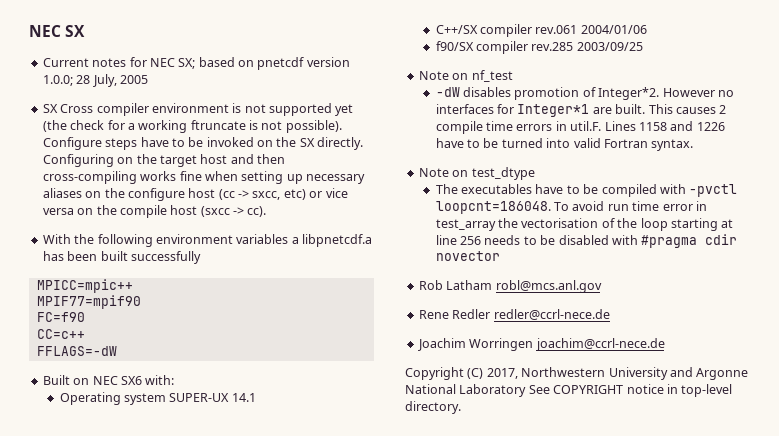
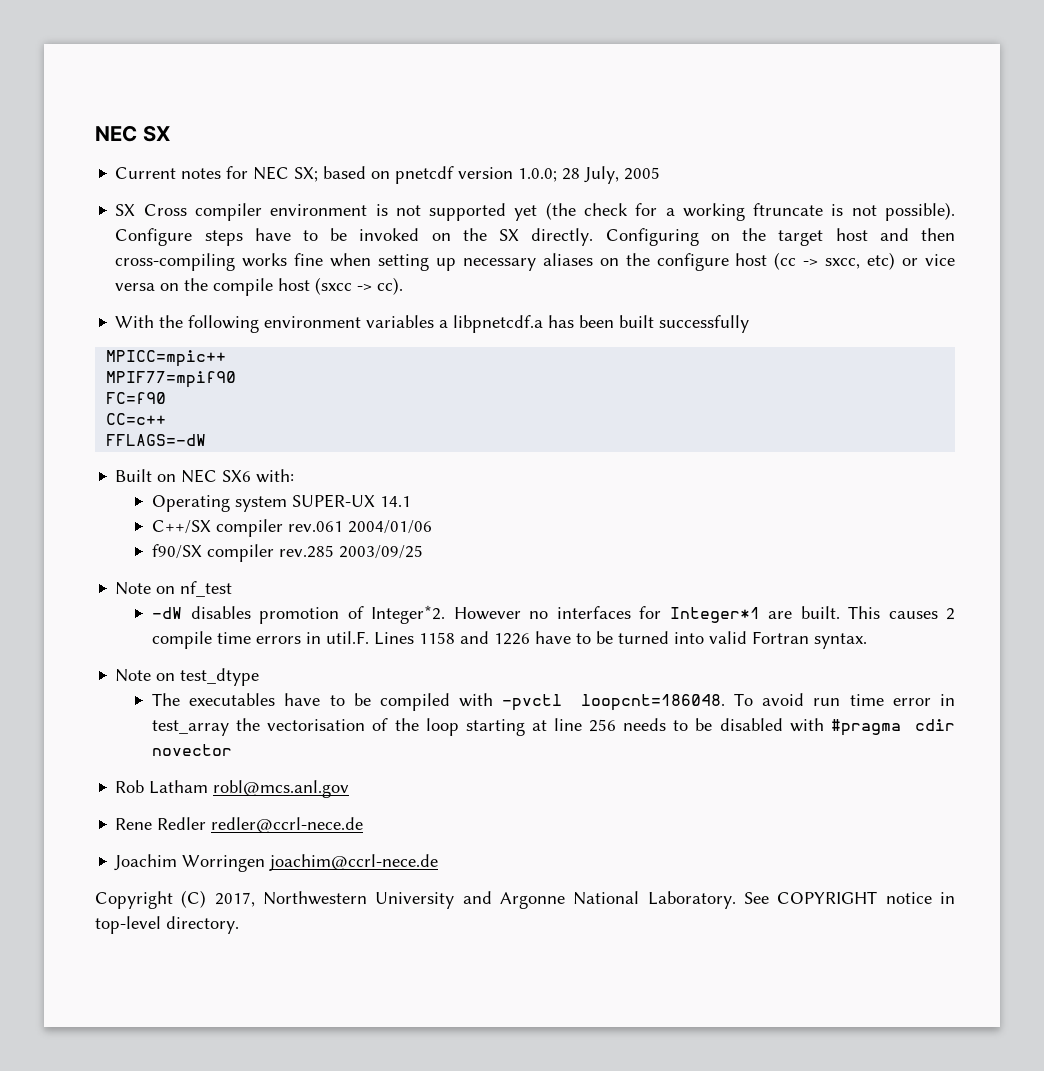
- Copyright (C) 2017, Northwestern University and Argonne National Laboratory See COPYRIGHT notice in top-level directory.
+ Copyright (C) 2017, Northwestern University and Argonne National Laboratory. See COPYRIGHT notice in top-level directory.

